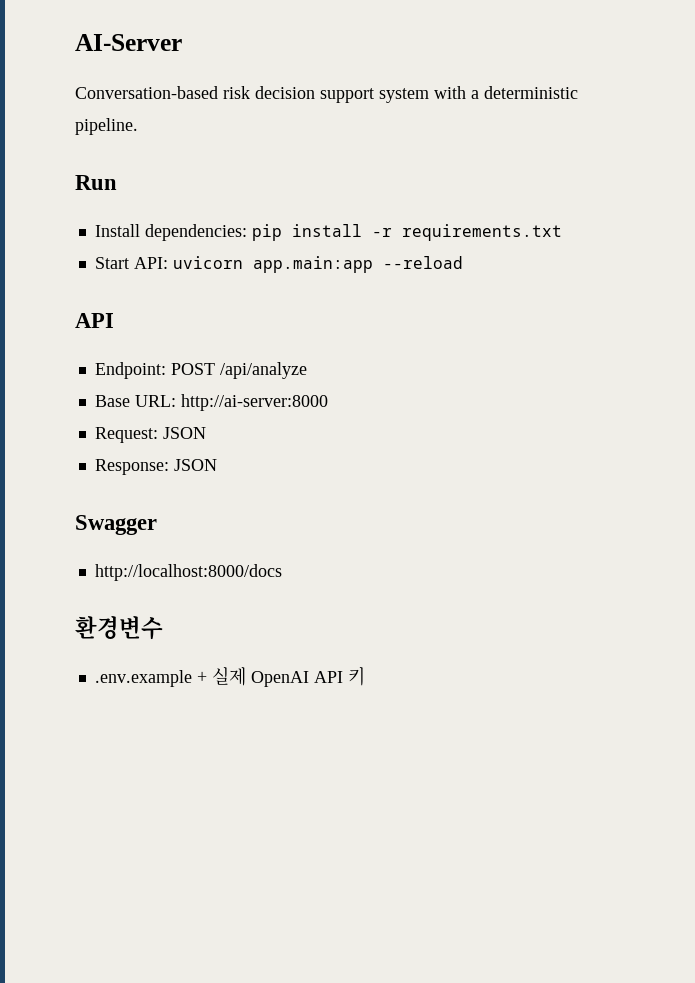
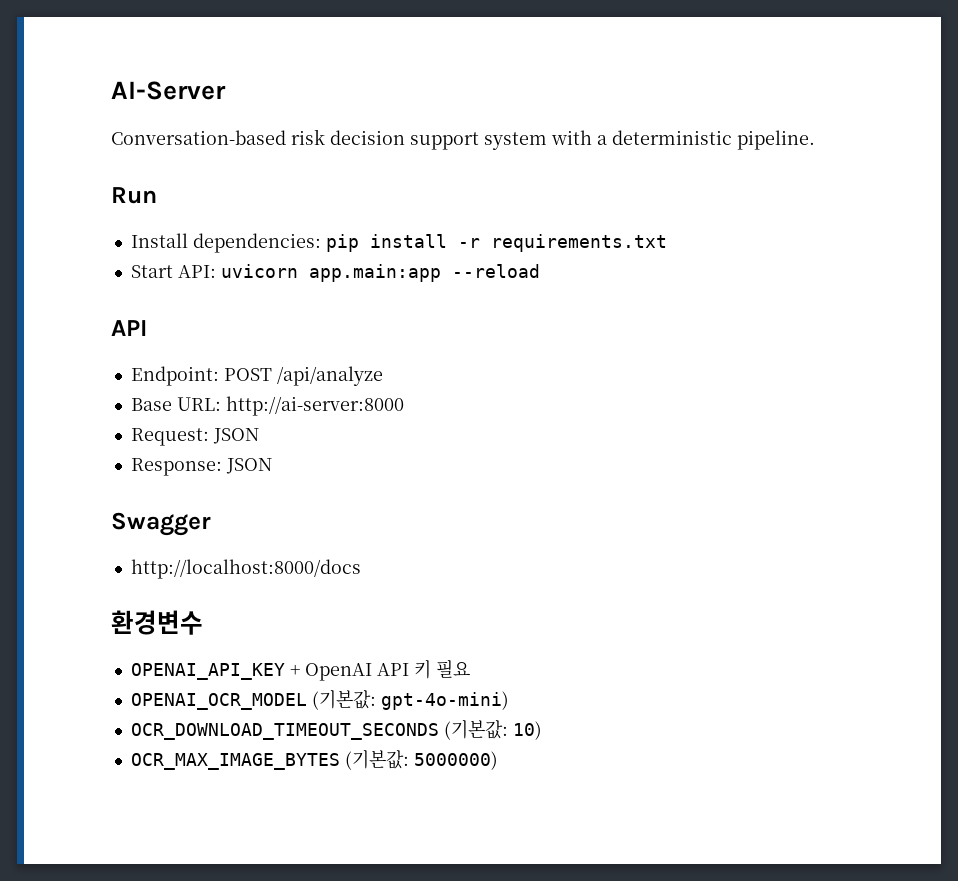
- .env.example + 실제 OpenAI API 키
+ OPENAI_API_KEY + OpenAI API 키 필요
+ OPENAI_OCR_MODEL (기본값: gpt-4o-mini)
+ OCR_DOWNLOAD_TIMEOUT_SECONDS (기본값: 10)
+ OCR_MAX_IMAGE_BYTES (기본값: 5000000)

